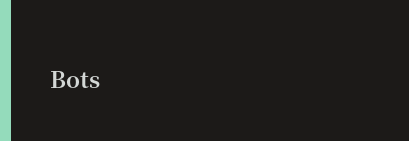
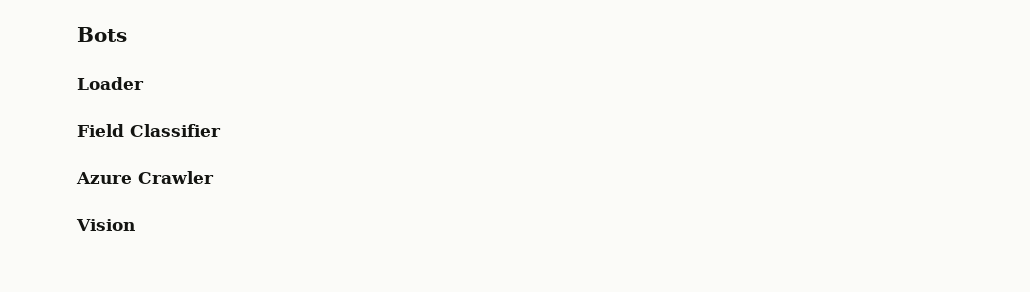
+ Loader
+ Field Classifier
+ Azure Crawler
+ Vision

